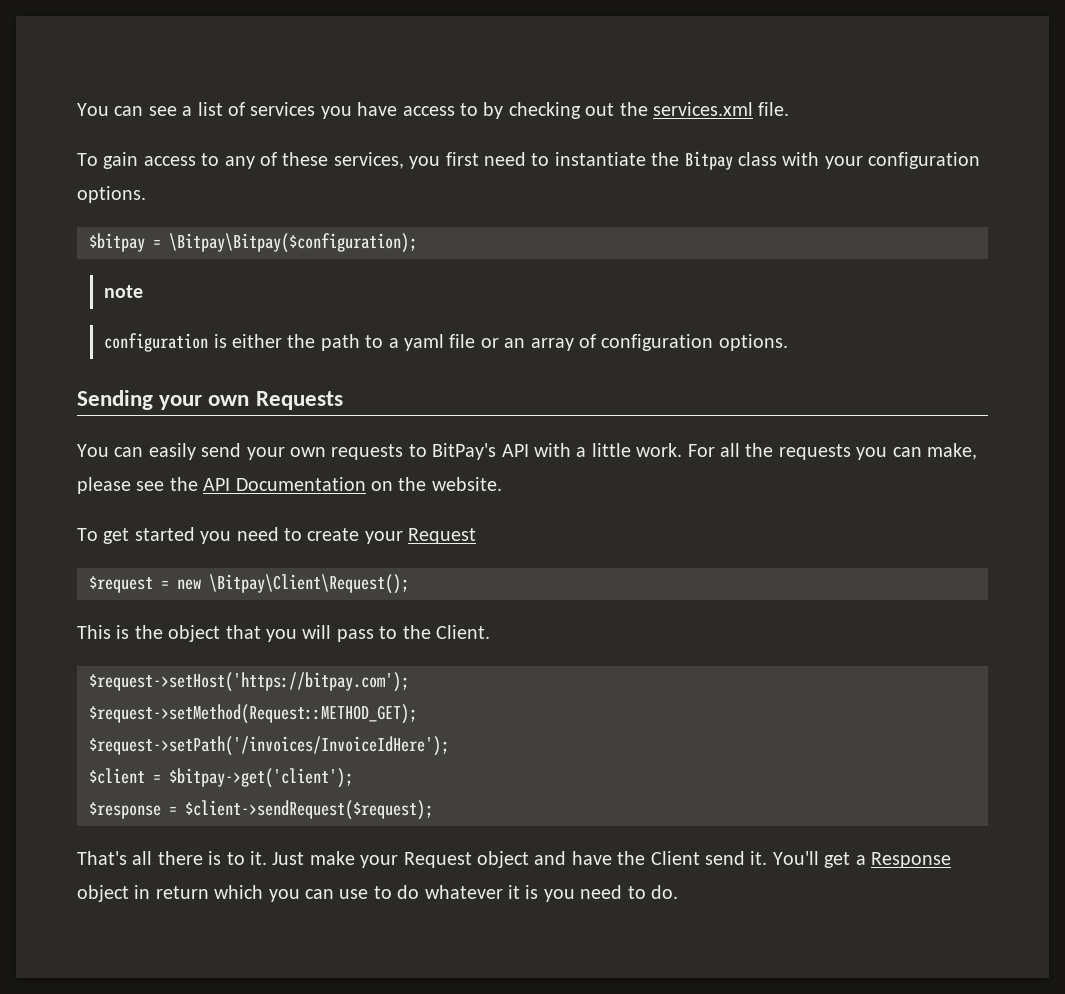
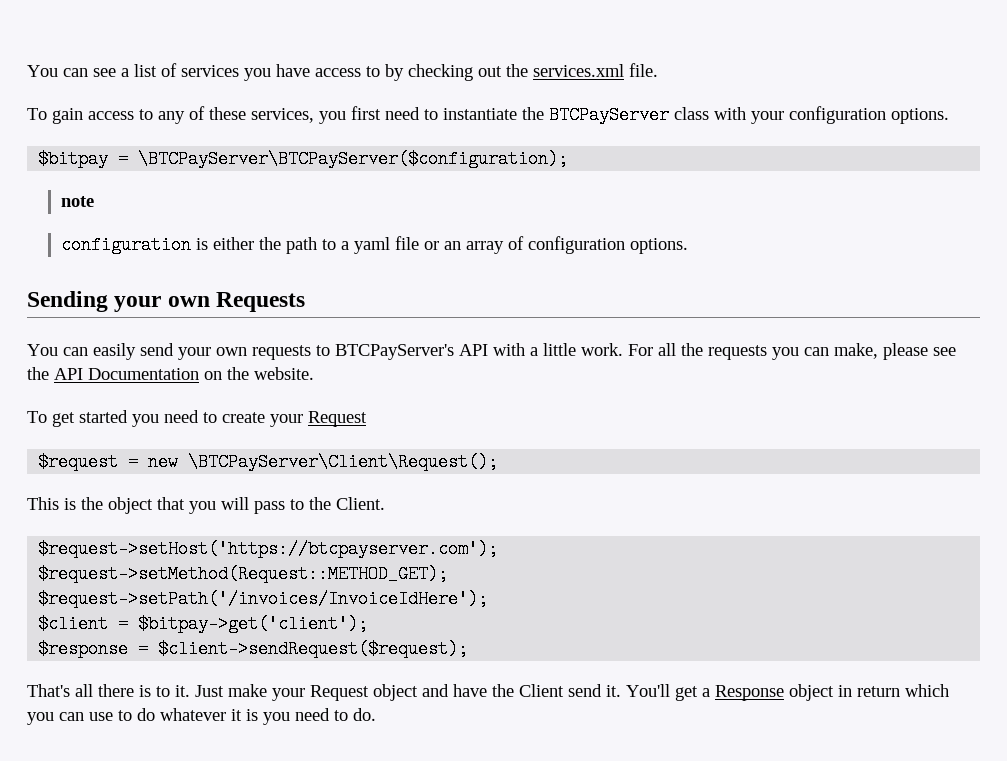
- To gain access to any of these services, you first need to instantiate the Bitpay class with your configuration options.
+ To gain access to any of these services, you first need to instantiate the BTCPayServer class with your configuration options.
- $bitpay = \Bitpay\Bitpay($configuration);
+ $bitpay = \BTCPayServer\BTCPayServer($configuration);
- You can easily send your own requests to BitPay's API with a little work.
+ You can easily send your own requests to BTCPayServer's API with a little work.
- $request = new \Bitpay\Client\Request();
+ $request = new \BTCPayServer\Client\Request();
- $request->setHost('https://bitpay.com');
+ $request->setHost('https://btcpayserver.com');

